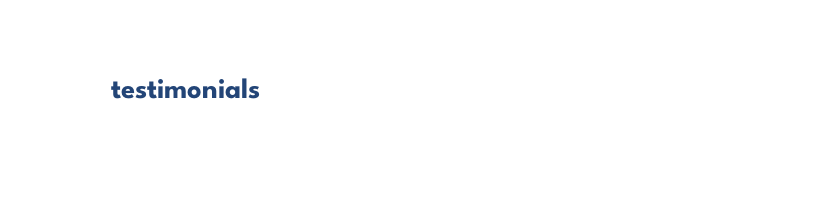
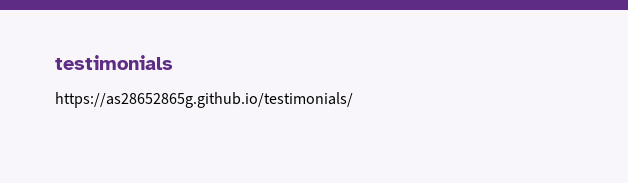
+ https://as28652865g.github.io/testimonials/

